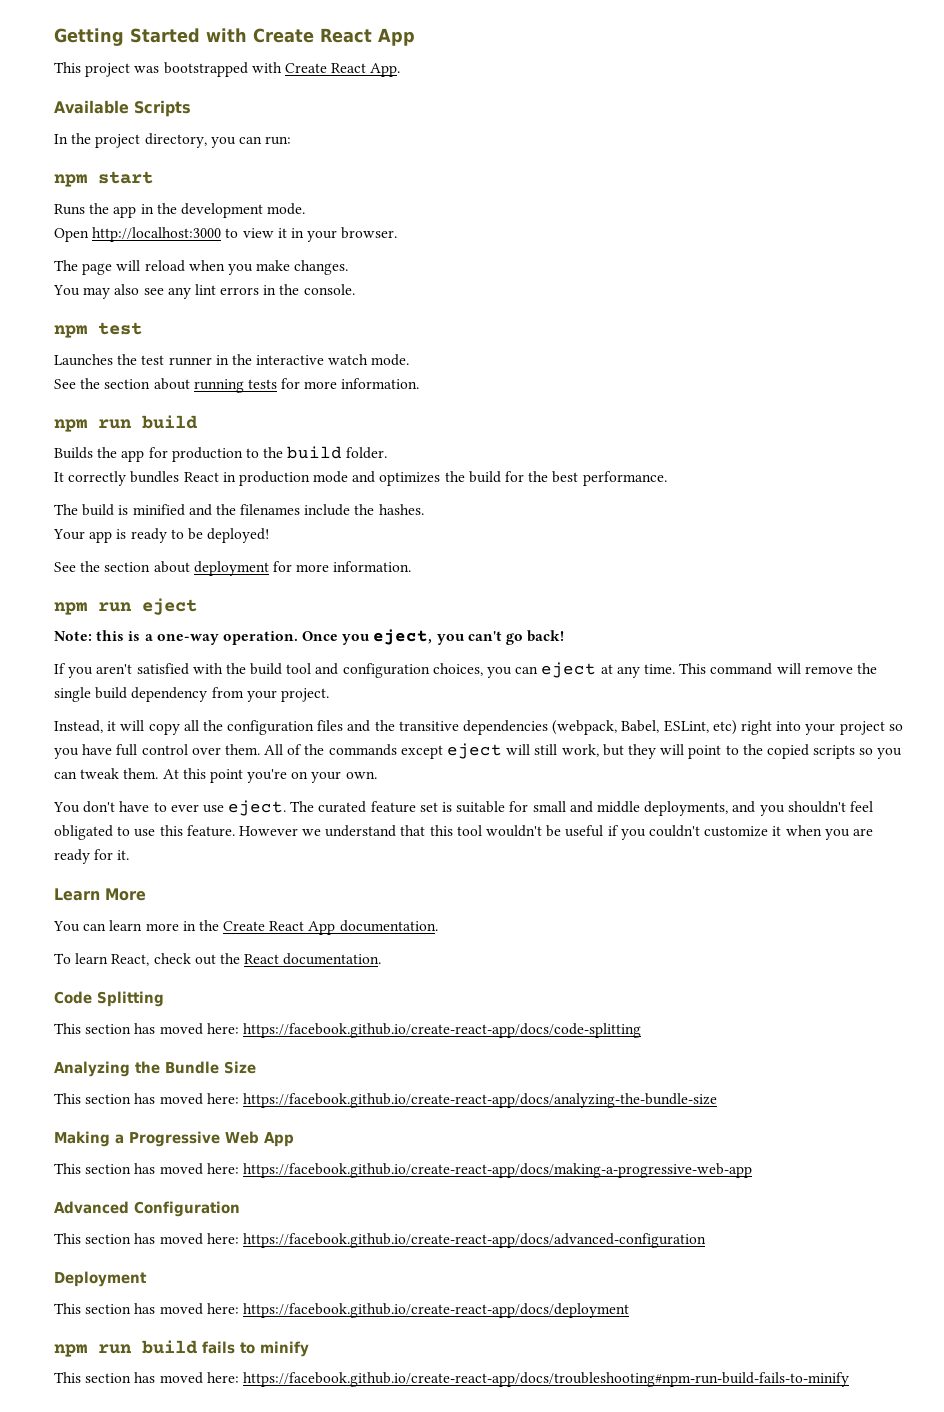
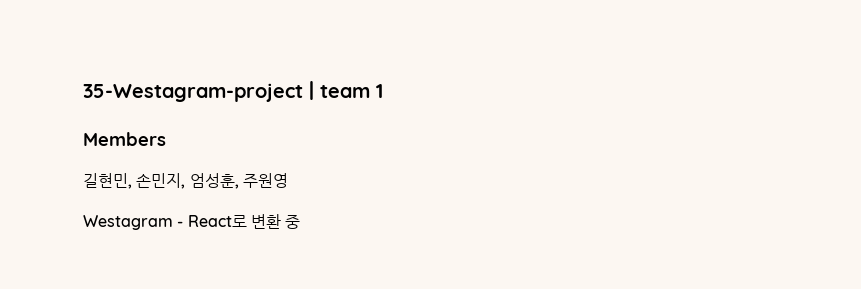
- Getting Started with Create React App
- This project was bootstrapped with Create React App.
- Available Scripts
- In the project directory, you can run:
- npm start
- Runs the app in the development mode.
- Open http://localhost:3000 to view it in your browser.
- The page will reload when you make changes.
- You may also see any lint errors in the console.
- npm test
- Launches the test runner in the interactive watch mode.
- See the section about running tests for more information.
- npm run build
- Builds the app for production to the build folder.
- It correctly bundles React in production mode and optimizes the build for the best performance.
- The build is minified and the filenames include the hashes.
- Your app is ready to be deployed!
- See the section about deployment for more information.
- npm run eject
- Note: this is a one-way operation. Once you eject, you can't go back!
- If you aren't satisfied with the build tool and configuration choices, you can eject at any time. This command will remove the single build dependency from your project.
- Instead, it will copy all the configuration files and the transitive dependencies (webpack, Babel, ESLint, etc) right into your project so you have full control over them. All of the commands except eject will still work, but they will point to the copied scripts so you can tweak them. At this point you're on your own.
- You don't have to ever use eject. The curated feature set is suitable for small and middle deployments, and you shouldn't feel obligated to use this feature. However we understand that this tool wouldn't be useful if you couldn't customize it when you are ready for it.
- Learn More
- You can learn more in the Create React App documentation.
- To learn React, check out the React documentation.
- Code Splitting
- This section has moved here: https://facebook.github.io/create-react-app/docs/code-splitting
- Analyzing the Bundle Size
- This section has moved here: https://facebook.github.io/create-react-app/docs/analyzing-the-bundle-size
- Making a Progressive Web App
- This section has moved here: https://facebook.github.io/create-react-app/docs/making-a-progressive-web-app
- Advanced Configuration
- This section has moved here: https://facebook.github.io/create-react-app/docs/advanced-configuration
- Deployment
- This section has moved here: https://facebook.github.io/create-react-app/docs/deployment
- npm run build fails to minify
- This section has moved here: https://facebook.github.io/create-react-app/docs/troubleshooting#npm-run-build-fails-to-minify
+ 35-Westagram-project | team 1
+ Members
+ 길현민, 손민지, 엄성훈, 주원영
+ Westagram - React로 변환 중

